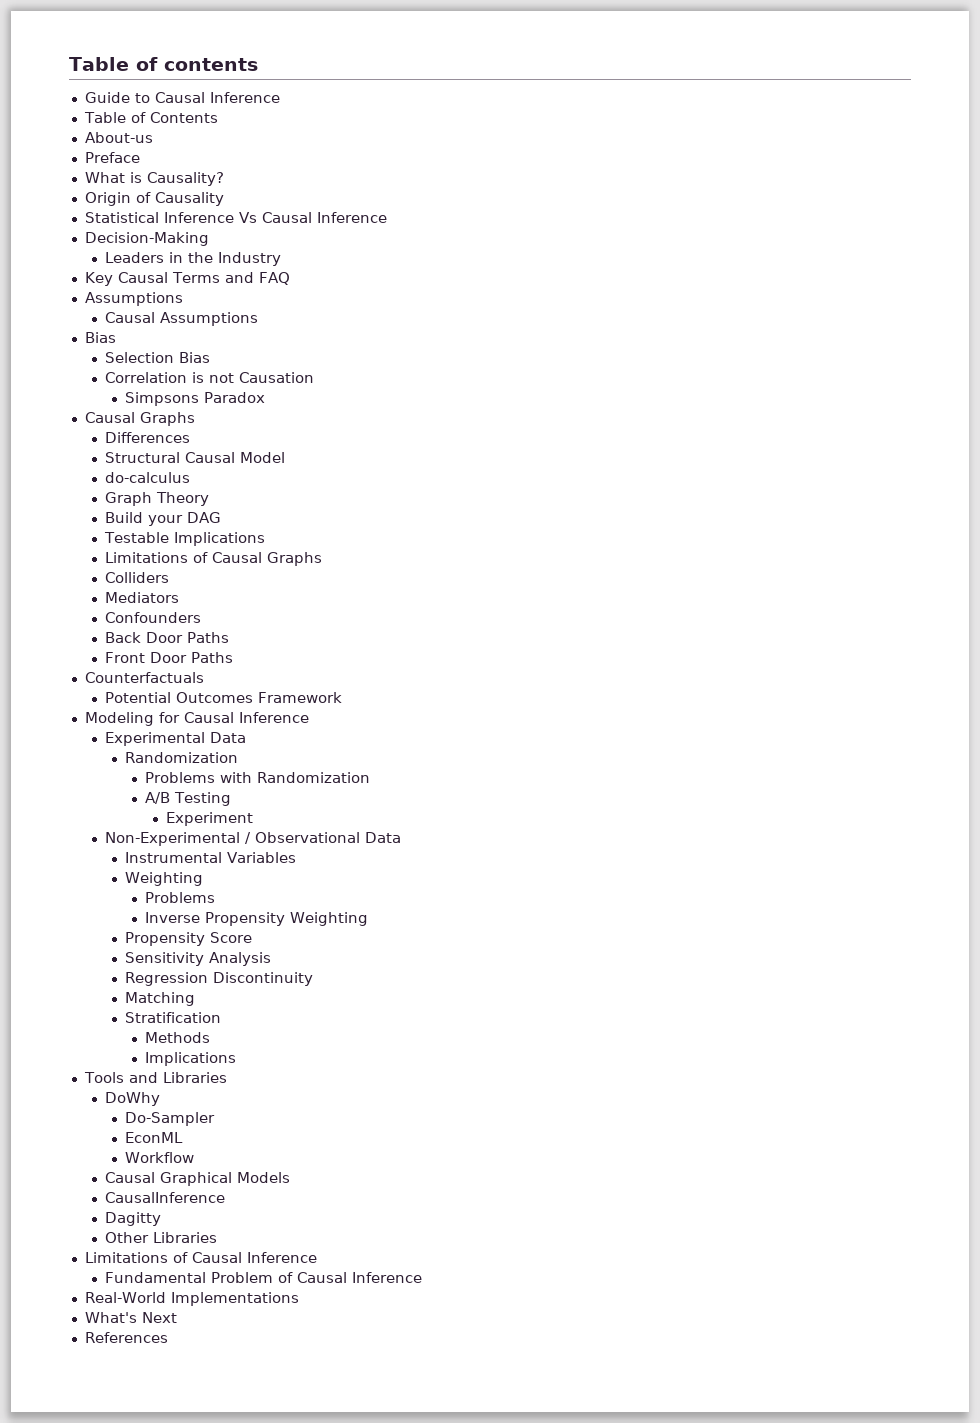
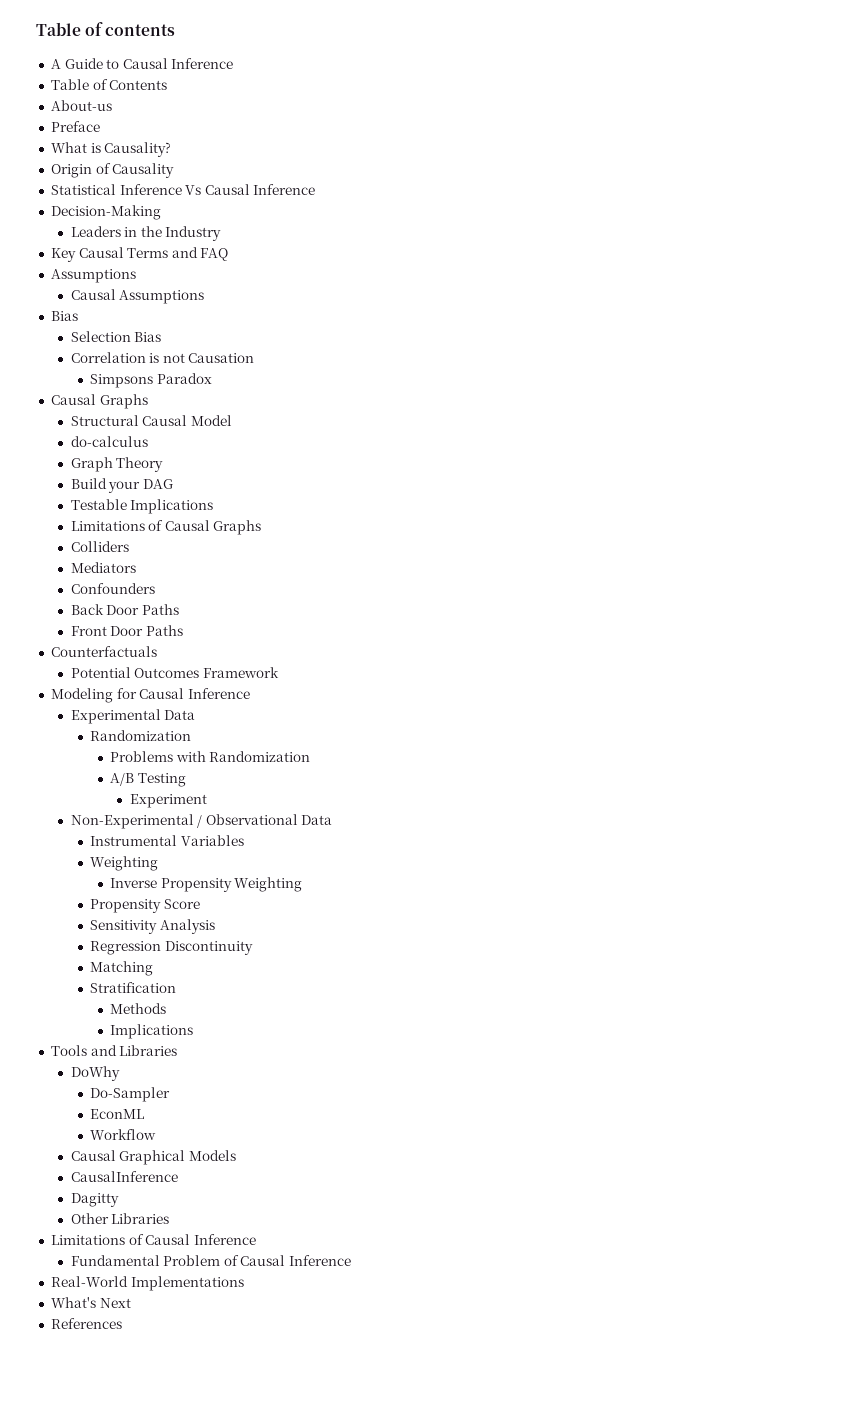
- Guide to Causal Inference
+ A Guide to Causal Inference
- Differences
  Instrumental Variables
  Weighting
- Problems

